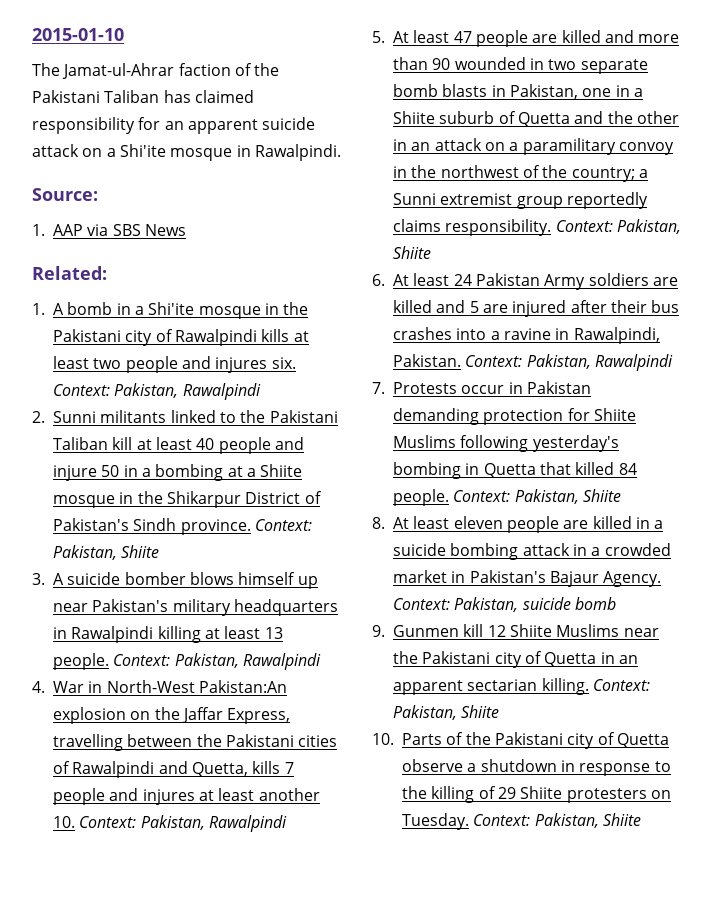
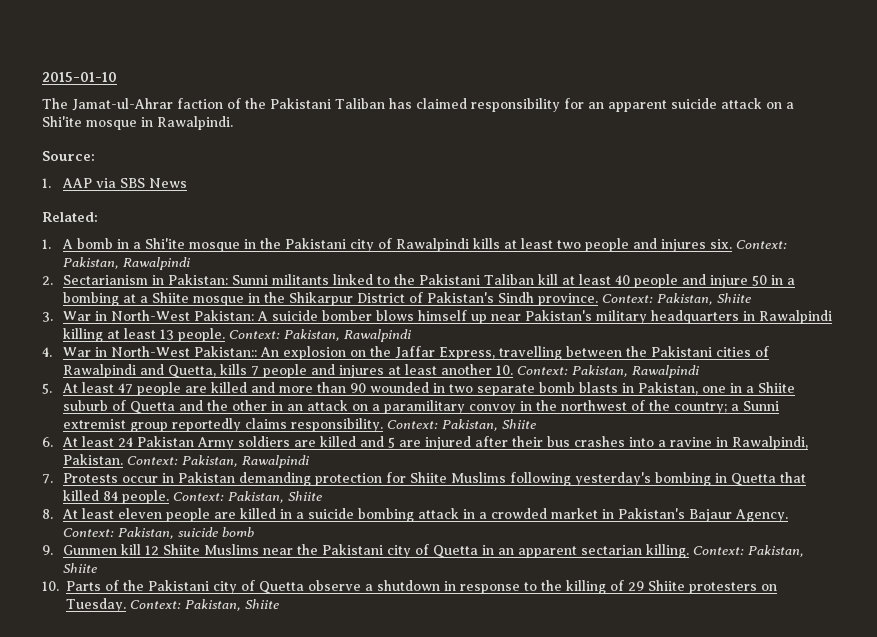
- 2. Sunni militants linked to the Pakistani Taliban kill at least 40 people and injure 50 in a bombing at a Shiite mosque in the Shikarpur District of Pakistan's Sindh province.
+ 2. Sectarianism in Pakistan: Sunni militants linked to the Pakistani Taliban kill at least 40 people and injure 50 in a bombing at a Shiite mosque in the Shikarpur District of Pakistan's Sindh province.
- 3. A suicide bomber blows himself up near Pakistan's military headquarters in Rawalpindi killing at least 13 people.
+ 3. War in North-West Pakistan: A suicide bomber blows himself up near Pakistan's military headquarters in Rawalpindi killing at least 13 people.
- 4. War in North-West Pakistan:An explosion on the Jaffar Express, travelling between the Pakistani cities of Rawalpindi and Quetta, kills 7 people and injures at least another 10. Context: Pakistan, Rawalpindi
+ 4. War in North-West Pakistan:: An explosion on the Jaffar Express, travelling between the Pakistani cities of Rawalpindi and Quetta, kills 7 people and injures at least another 10. Context: Pakistan, Rawalpindi

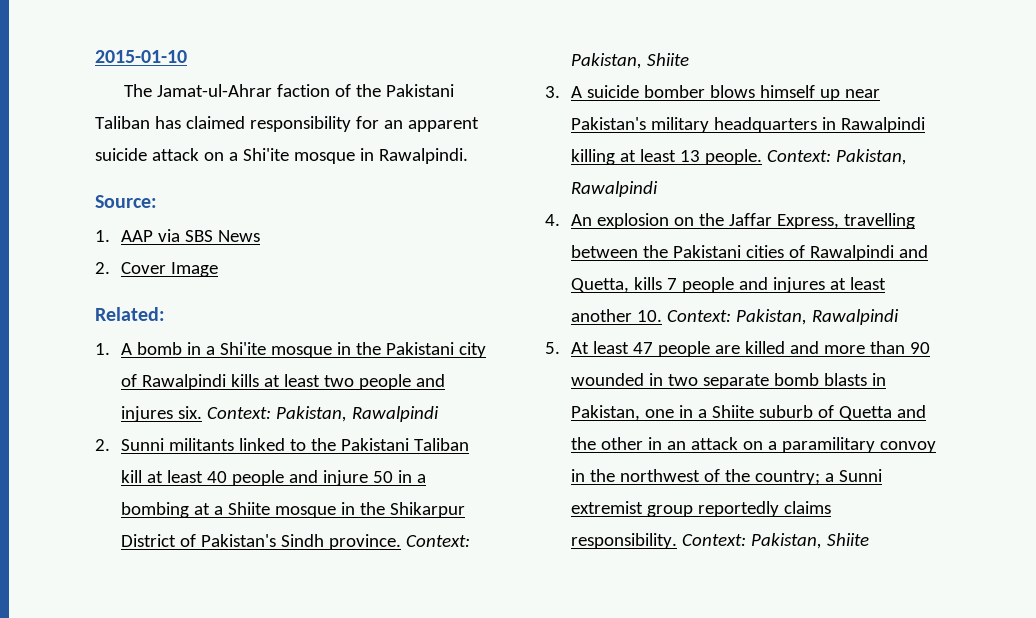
+ 2. Cover Image
- 2. Sectarianism in Pakistan: Sunni militants linked to the Pakistani Taliban kill at least 40 people and injure 50 in a bombing at a Shiite mosque in the Shikarpur District of Pakistan's Sindh province.
+ 2. Sunni militants linked to the Pakistani Taliban kill at least 40 people and injure 50 in a bombing at a Shiite mosque in the Shikarpur District of Pakistan's Sindh province.
- 3. War in North-West Pakistan: A suicide bomber blows himself up near Pakistan's military headquarters in Rawalpindi killing at least 13 people.
+ 3. A suicide bomber blows himself up near Pakistan's military headquarters in Rawalpindi killing at least 13 people.
- 4. War in North-West Pakistan:: An explosion on the Jaffar Express, travelling between the Pakistani cities of Rawalpindi and Quetta, kills 7 people and injures at least another 10. Context: Pakistan, Rawalpindi
+ 4. An explosion on the Jaffar Express, travelling between the Pakistani cities of Rawalpindi and Quetta, kills 7 people and injures at least another 10. Context: Pakistan, Rawalpindi
- 6. At least 24 Pakistan Army soldiers are killed and 5 are injured after their bus crashes into a ravine in Rawalpindi, Pakistan. Context: Pakistan, Rawalpindi
- 7. Protests occur in Pakistan demanding protection for Shiite Muslims following yesterday's bombing in Quetta that killed 84 people. Context: Pakistan, Shiite
- 8. At least eleven people are killed in a suicide bombing attack in a crowded market in Pakistan's Bajaur Agency. Context: Pakistan, suicide bomb
- 9. Gunmen kill 12 Shiite Muslims near the Pakistani city of Quetta in an apparent sectarian killing. Context: Pakistan, Shiite
- 10. Parts of the Pakistani city of Quetta observe a shutdown in response to the killing of 29 Shiite protesters on Tuesday. Context: Pakistan, Shiite

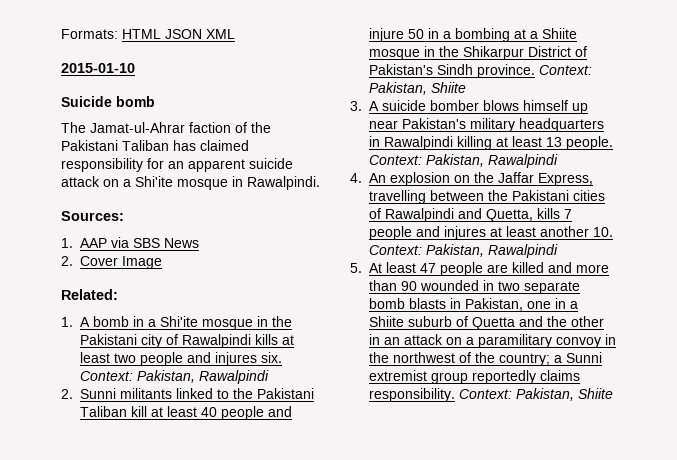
+ Formats: HTML JSON XML
+ Suicide bomb
- Source:
+ Sources:

